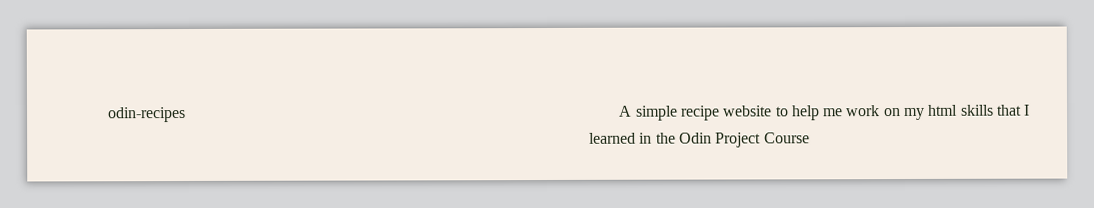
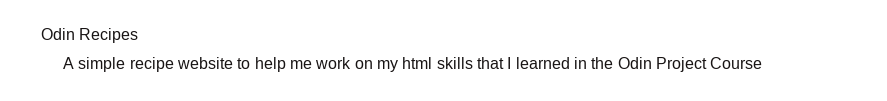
- odin-recipes
+ Odin Recipes

